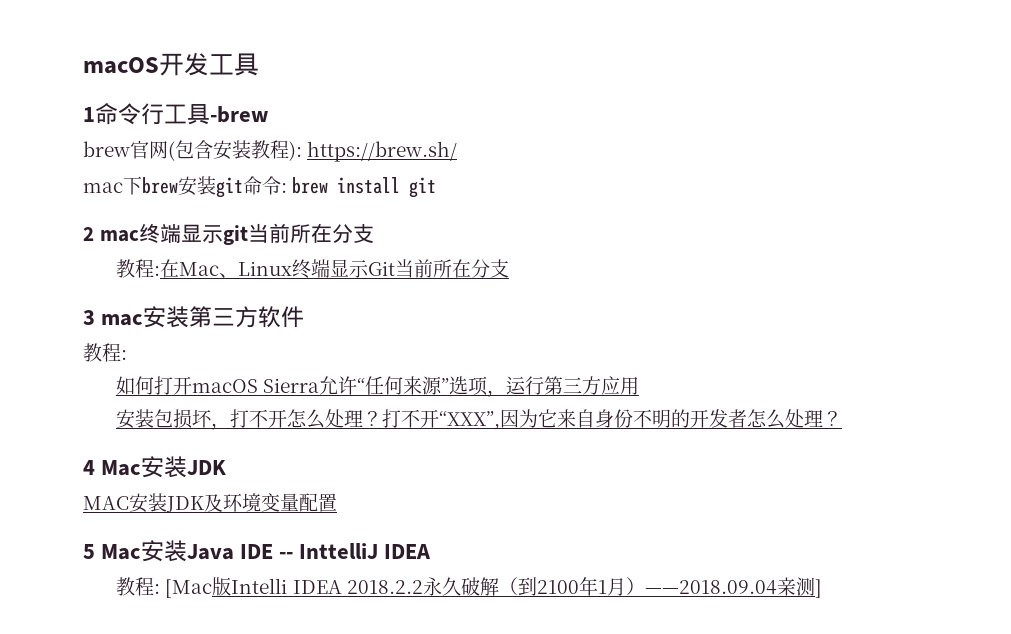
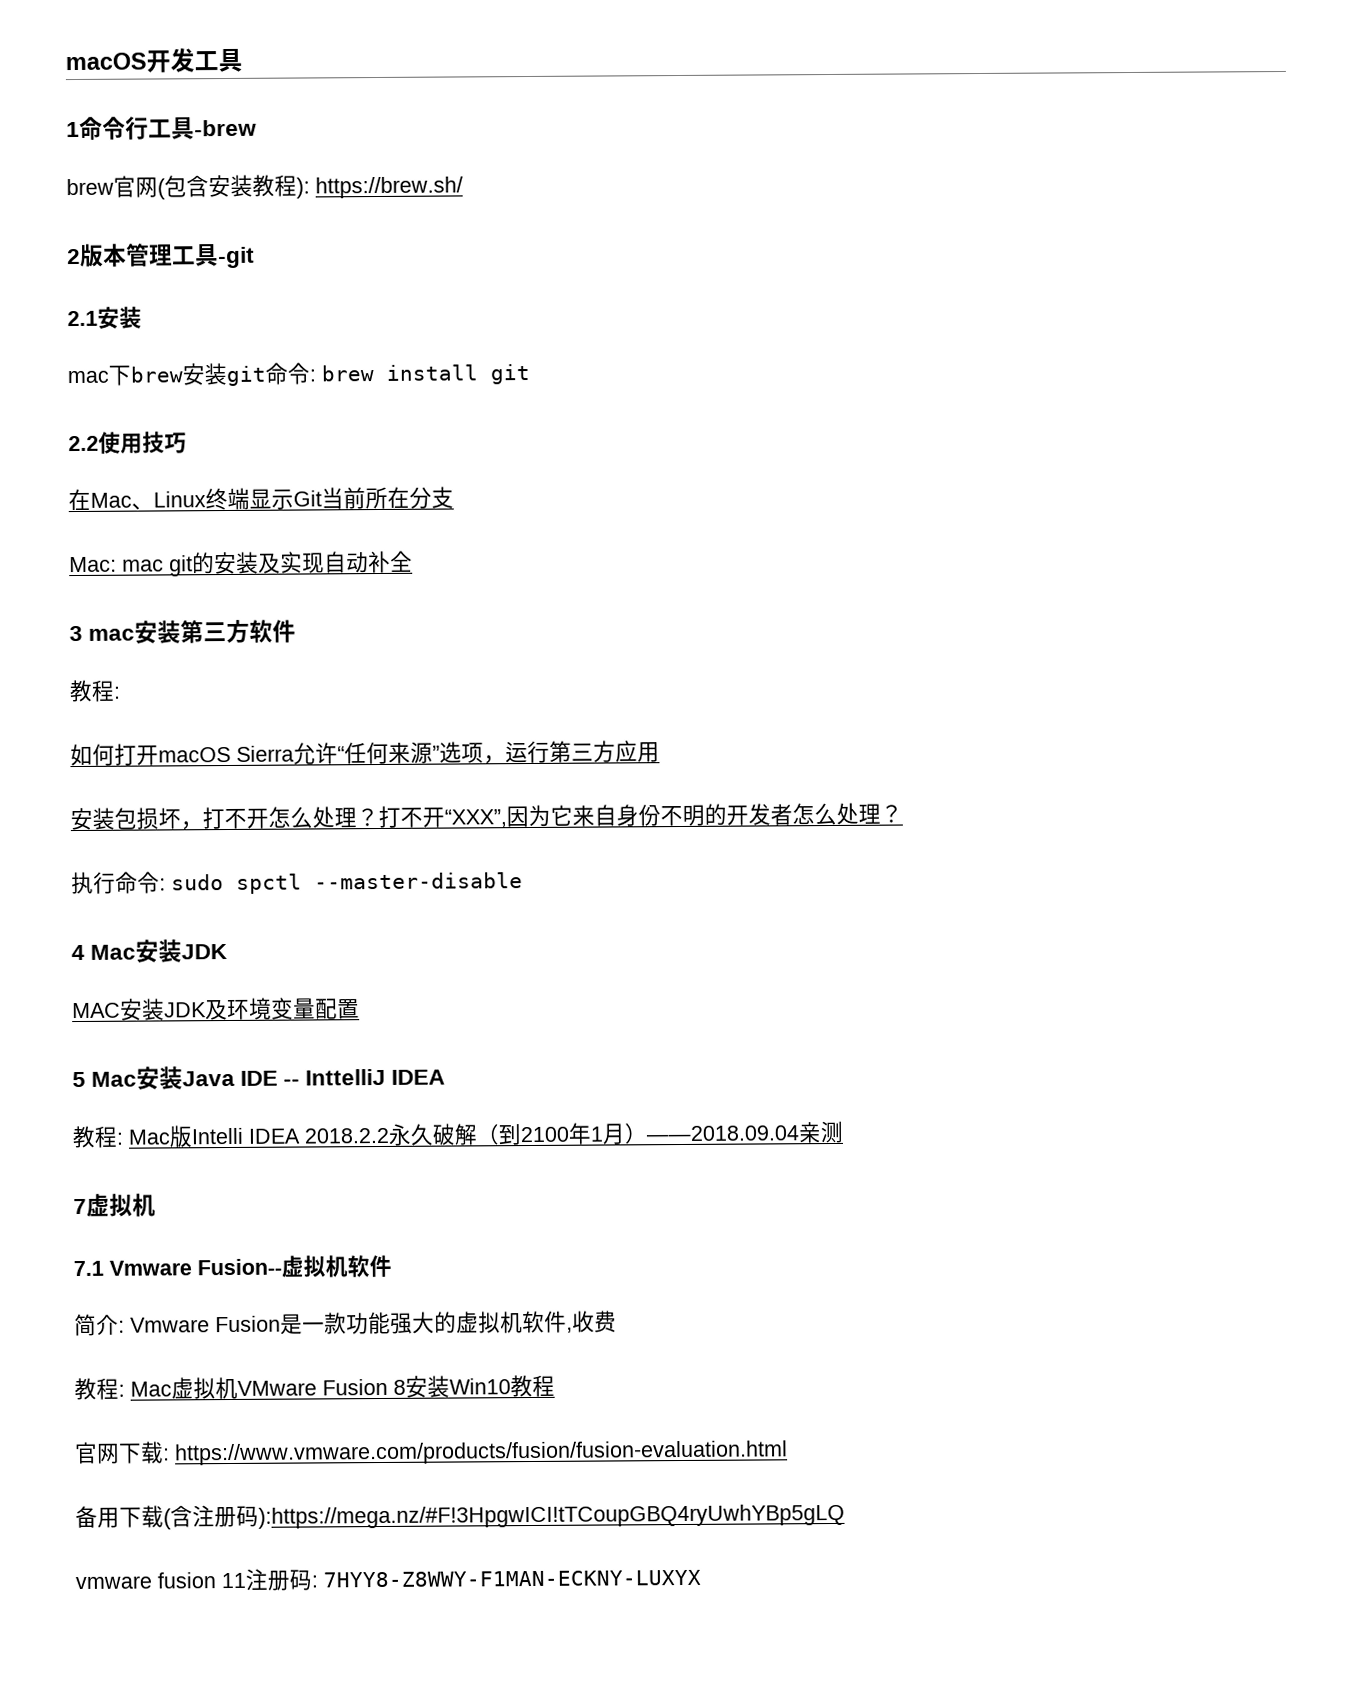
+ 2版本管理工具-git
+ 2.1安装
- 2 mac终端显示git当前所在分支
- 教程:在Mac、Linux终端显示Git当前所在分支
+ 2.2使用技巧
+ 在Mac、Linux终端显示Git当前所在分支
+ Mac: mac git的安装及实现自动补全
+ 执行命令: sudo spctl --master-disable
- 教程: [Mac版Intelli IDEA 2018.2.2永久破解（到2100年1月）——2018.09.04亲测]
+ 教程: Mac版Intelli IDEA 2018.2.2永久破解（到2100年1月）——2018.09.04亲测
+ 7虚拟机
+ 7.1 Vmware Fusion--虚拟机软件
+ 简介: Vmware Fusion是一款功能强大的虚拟机软件,收费
+ 教程: Mac虚拟机VMware Fusion 8安装Win10教程
+ 官网下载: https://www.vmware.com/products/fusion/fusion-evaluation.html
+ 备用下载(含注册码):https://mega.nz/#F!3HpgwICI!tTCoupGBQ4ryUwhYBp5gLQ
+ vmware fusion 11注册码: 7HYY8-Z8WWY-F1MAN-ECKNY-LUXYX

